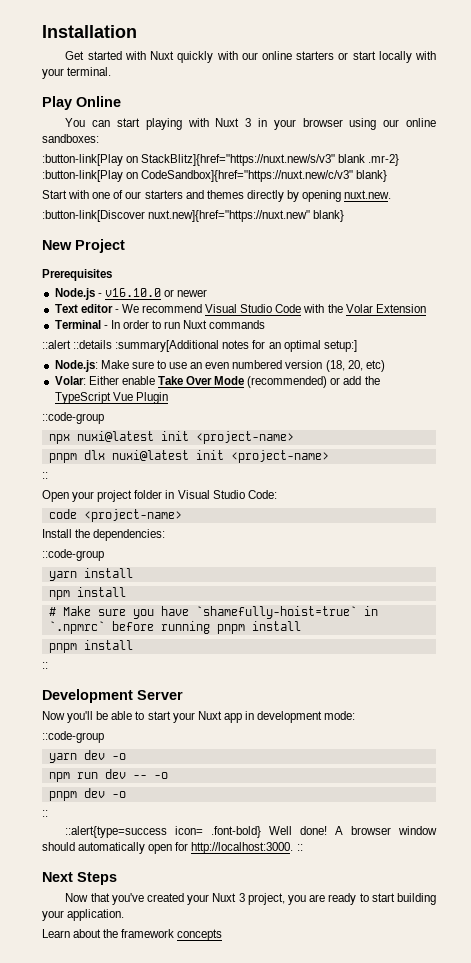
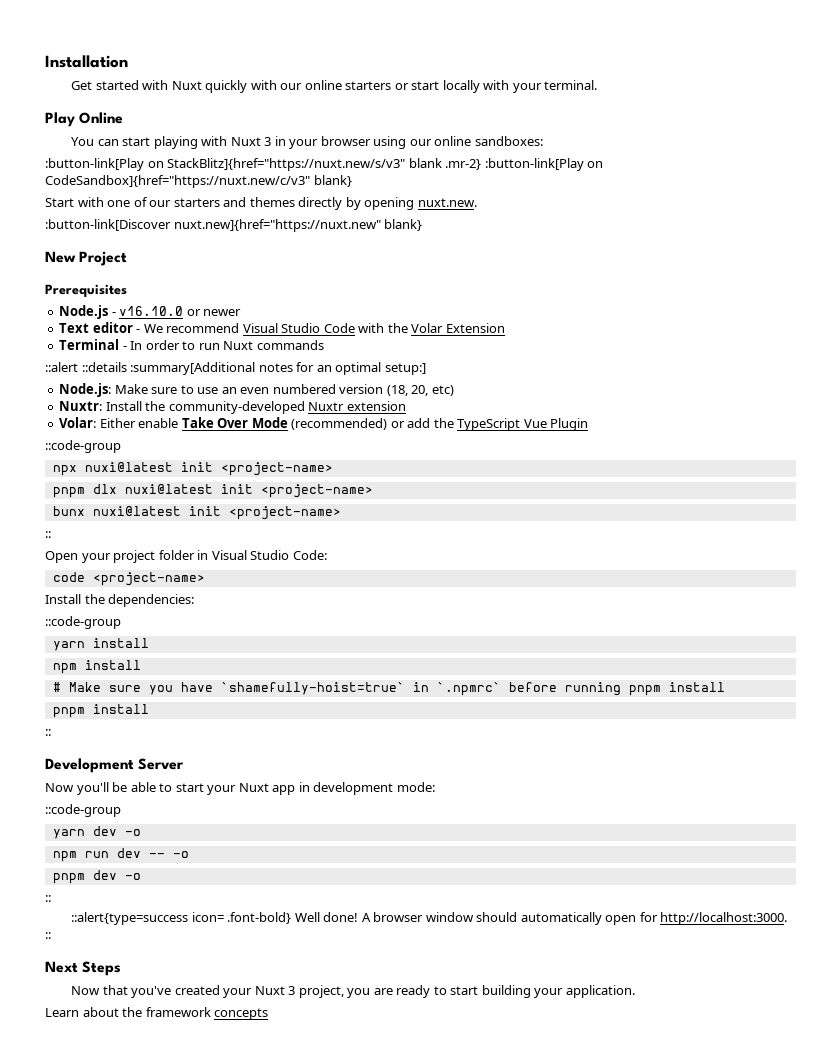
+ Nuxtr: Install the community-developed Nuxtr extension
+ bunx nuxi@latest init <project-name>

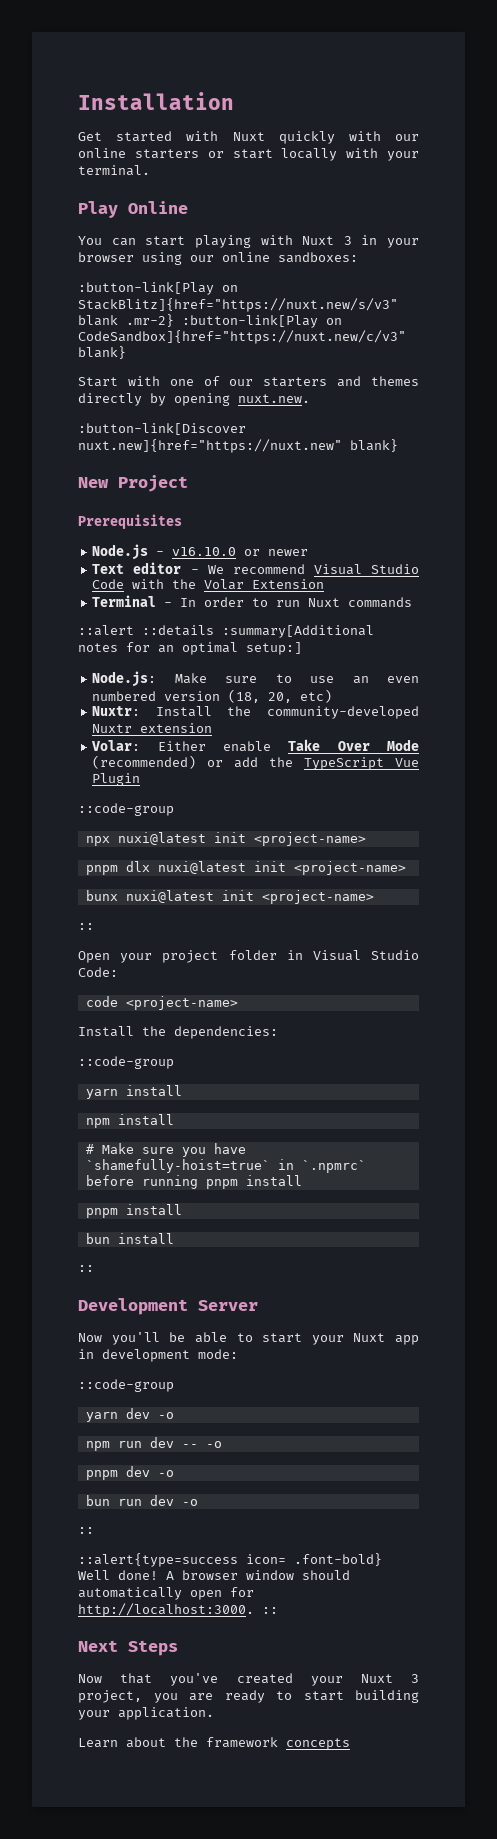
+ bun install
+ bun run dev -o

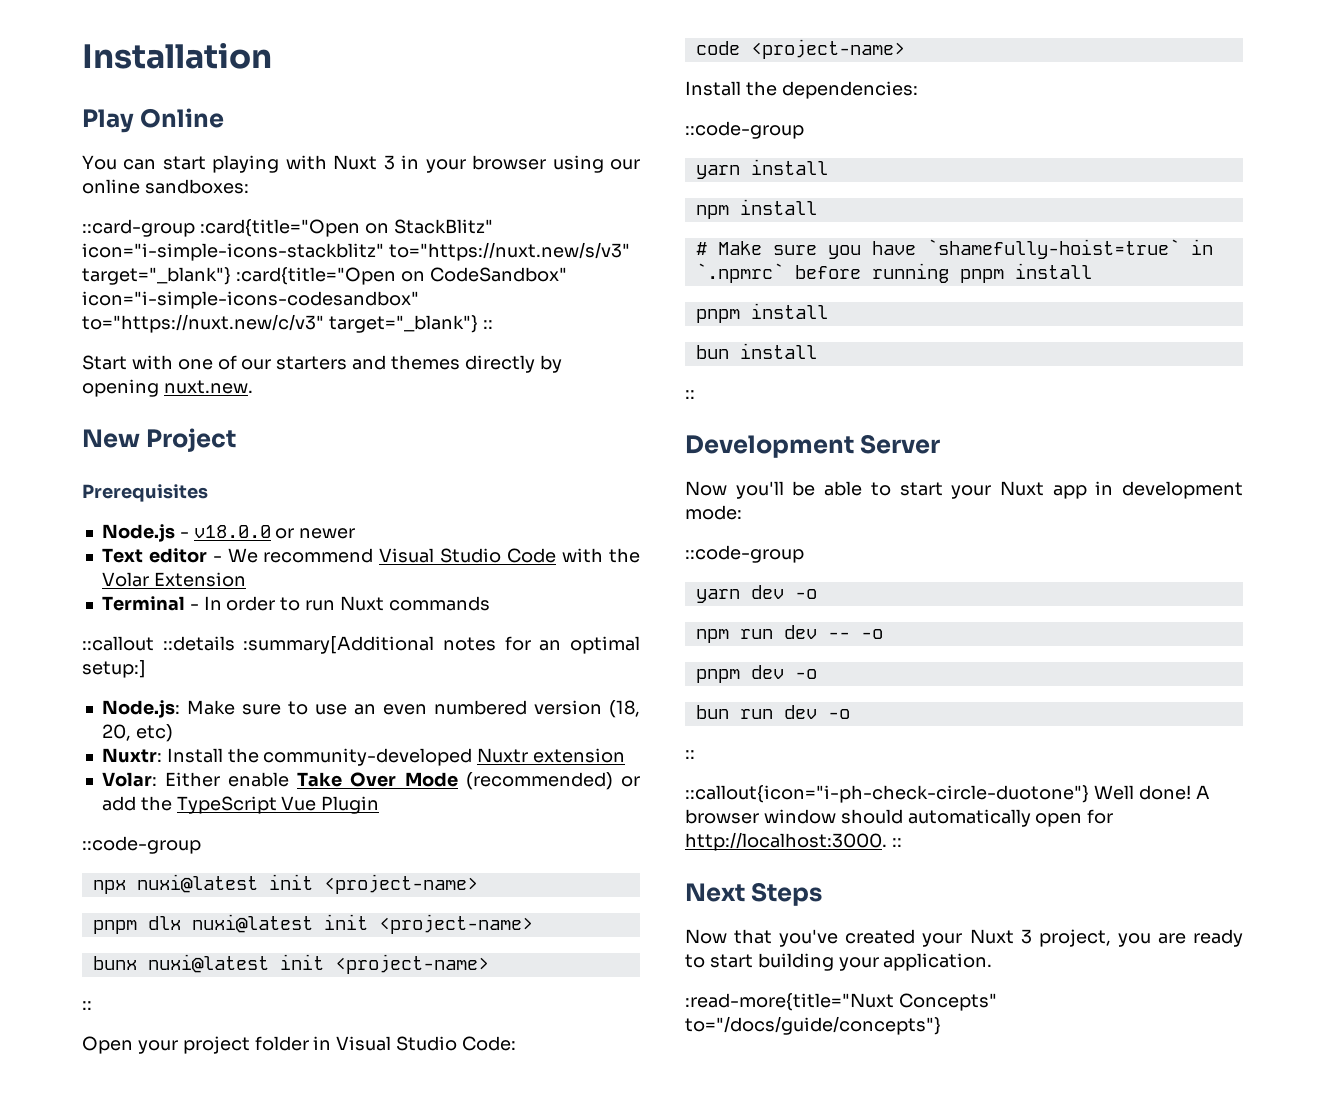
- Get started with Nuxt quickly with our online starters or start locally with your terminal.
- :button-link[Play on StackBlitz]{href="https://nuxt.new/s/v3" blank .mr-2} :button-link[Play on CodeSandbox]{href="https://nuxt.new/c/v3" blank}
+ ::card-group :card{title="Open on StackBlitz" icon="i-simple-icons-stackblitz" to="https://nuxt.new/s/v3" target="_blank"} :card{title="Open on CodeSandbox" icon="i-simple-icons-codesandbox" to="https://nuxt.new/c/v3" target="_blank"} ::
- :button-link[Discover nuxt.new]{href="https://nuxt.new" blank}
- Node.js - v16.10.0 or newer
+ Node.js - v18.0.0 or newer
- ::alert ::details :summary[Additional notes for an optimal setup:]
+ ::callout ::details :summary[Additional notes for an optimal setup:]
- ::alert{type=success icon= .font-bold} Well done!
+ ::callout{icon="i-ph-check-circle-duotone"} Well done!
- Learn about the framework concepts
+ :read-more{title="Nuxt Concepts" to="/docs/guide/concepts"}

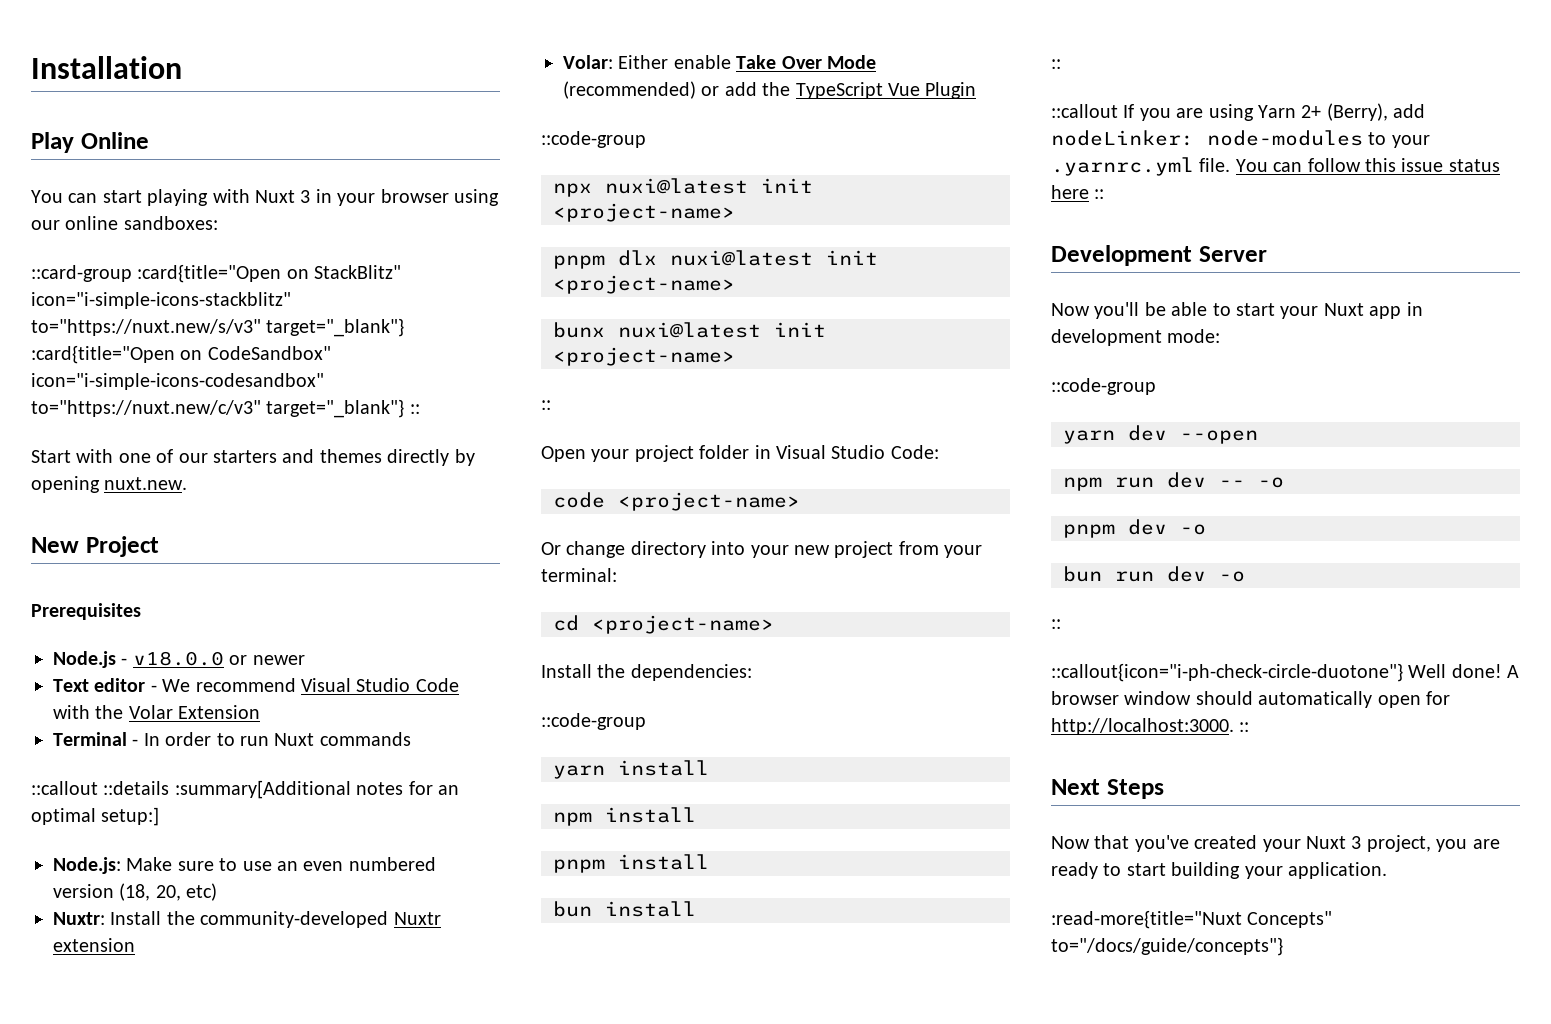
+ Or change directory into your new project from your terminal:
+ cd <project-name>
- # Make sure you have `shamefully-hoist=true` in `.npmrc` before running pnpm install
+ ::callout If you are using Yarn 2+ (Berry), add nodeLinker: node-modules to your .yarnrc.yml file. You can follow this issue status here ::
- yarn dev -o
+ yarn dev --open

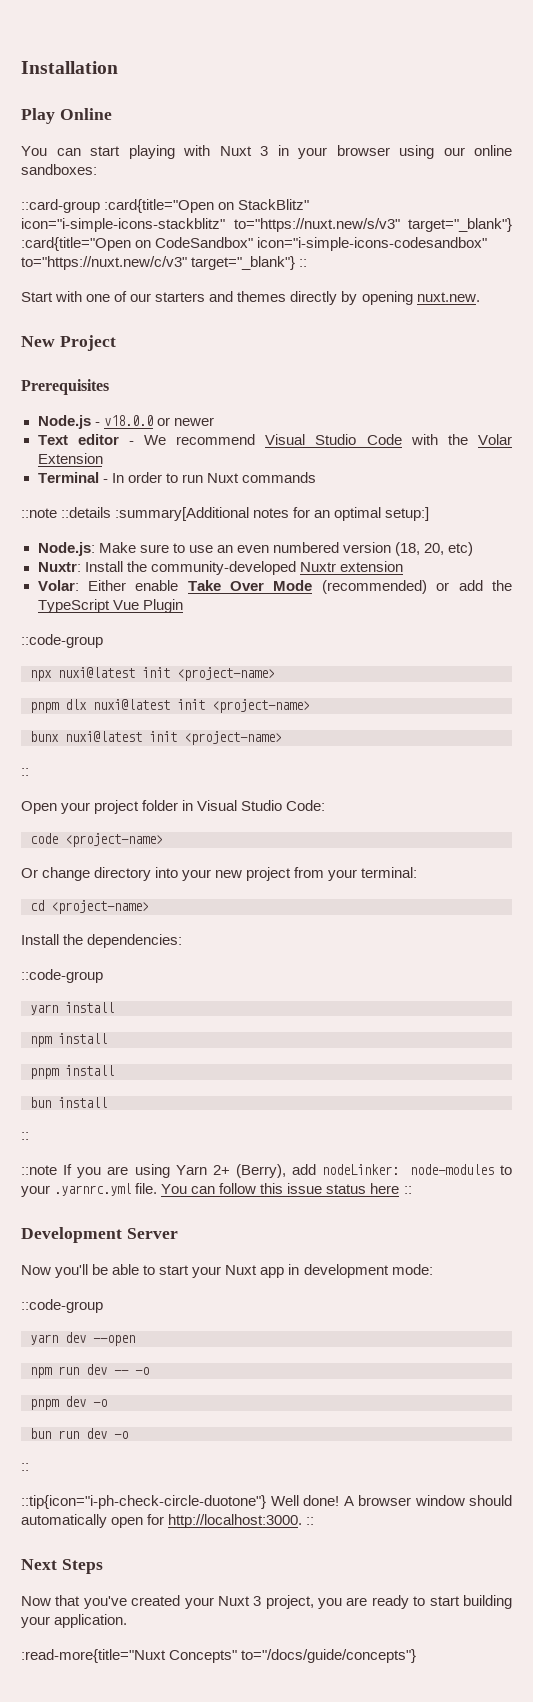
- ::callout ::details :summary[Additional notes for an optimal setup:]
+ ::note ::details :summary[Additional notes for an optimal setup:]
- ::callout If you are using Yarn 2+ (Berry), add nodeLinker: node-modules to your .yarnrc.yml file.
+ ::note If you are using Yarn 2+ (Berry), add nodeLinker: node-modules to your .yarnrc.yml file.
- ::callout{icon="i-ph-check-circle-duotone"} Well done!
+ ::tip{icon="i-ph-check-circle-duotone"} Well done!

